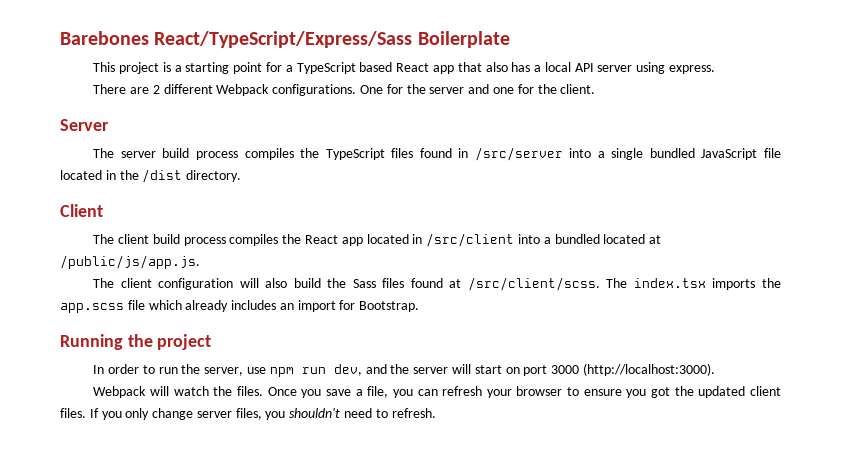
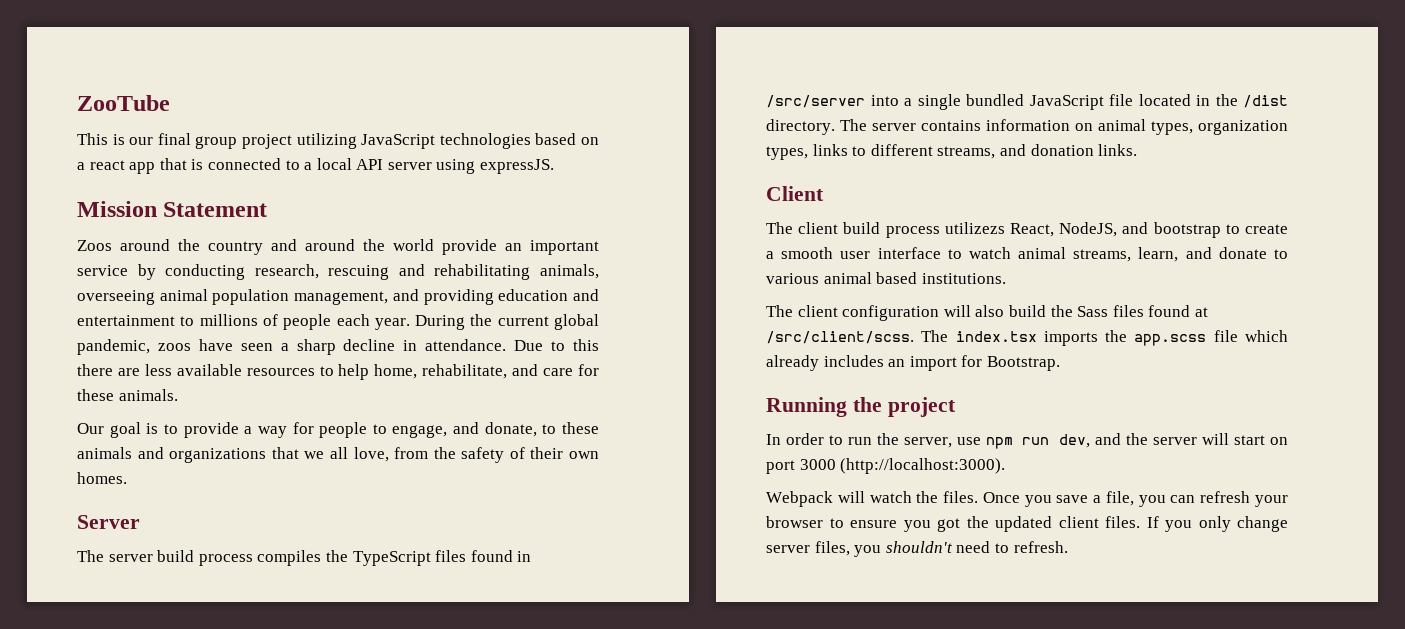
- Barebones React/TypeScript/Express/Sass Boilerplate
- This project is a starting point for a TypeScript based React app that also has a local API server using express.
- There are 2 different Webpack configurations. One for the server and one for the client.
+ ZooTube
+ This is our final group project utilizing JavaScript technologies based on a react app that is connected to a local API server using expressJS.
+ Mission Statement
+ Zoos around the country and around the world provide an important service by conducting research, rescuing and rehabilitating animals, overseeing animal population management, and providing education and entertainment to millions of people each year. During the current global pandemic, zoos have seen a sharp decline in attendance. Due to this there are less available resources to help home, rehabilitate, and care for these animals.
+ Our goal is to provide a way for people to engage, and donate, to these animals and organizations that we all love, from the safety of their own homes.
+ The server contains information on animal types, organization types, links to different streams, and donation links.
- The client build process compiles the React app located in /src/client into a bundled located at /public/js/app.js.
+ The client build process utilizezs React, NodeJS, and bootstrap to create a smooth user interface to watch animal streams, learn, and donate to various animal based institutions.

